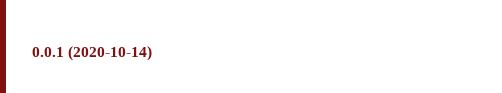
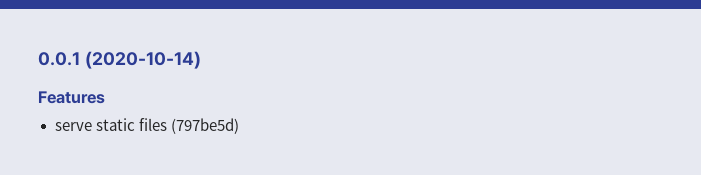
+ Features
+ serve static files (797be5d)

